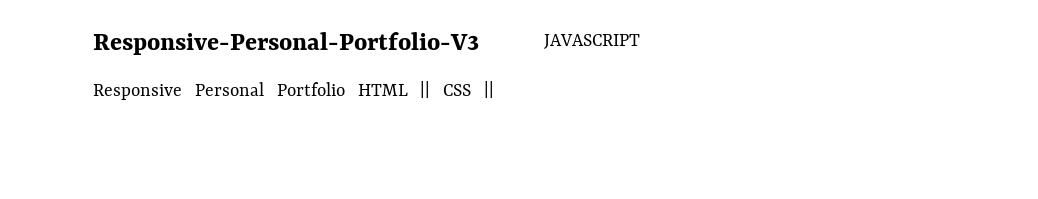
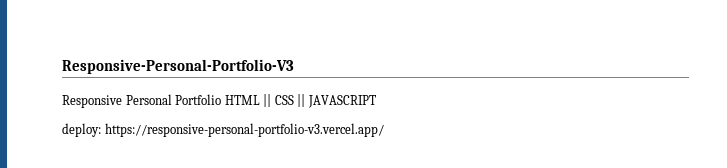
+ deploy: https://responsive-personal-portfolio-v3.vercel.app/

